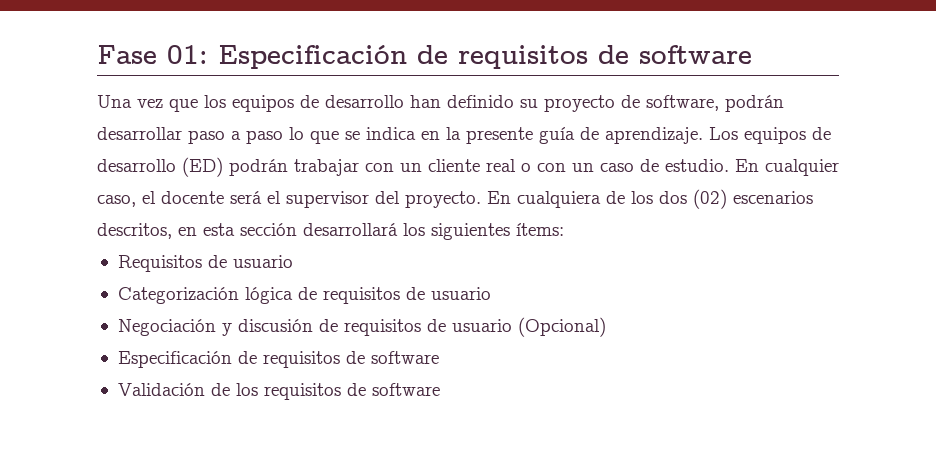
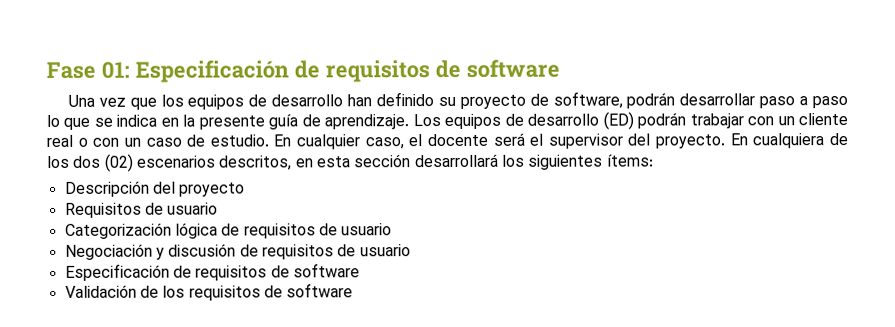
+ Descripción del proyecto
- Negociación y discusión de requisitos de usuario (Opcional)
+ Negociación y discusión de requisitos de usuario

